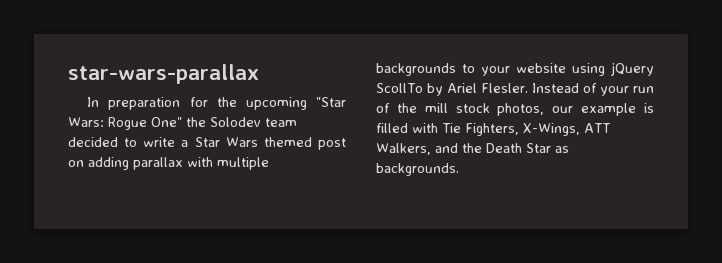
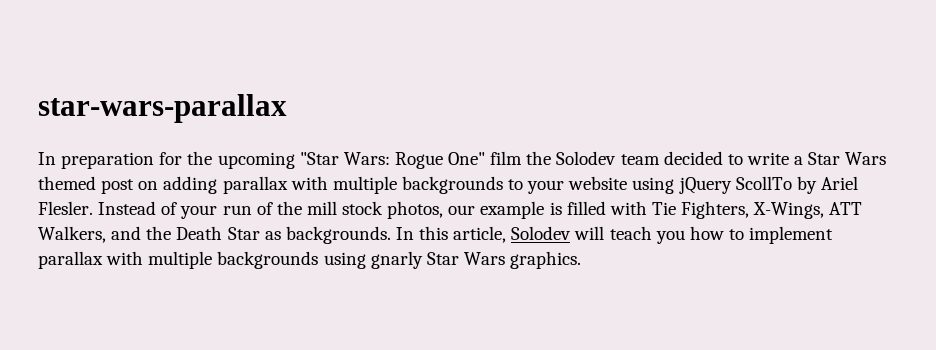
- In preparation for the upcoming "Star Wars: Rogue One" the Solodev team decided to write a Star Wars themed post on adding parallax with multiple backgrounds to your website using jQuery ScollTo by Ariel Flesler.
+ In preparation for the upcoming "Star Wars: Rogue One" film the Solodev team decided to write a Star Wars themed post on adding parallax with multiple backgrounds to your website using jQuery ScollTo by Ariel Flesler.
+ In this article, Solodev will teach you how to implement parallax with multiple backgrounds using gnarly Star Wars graphics.

